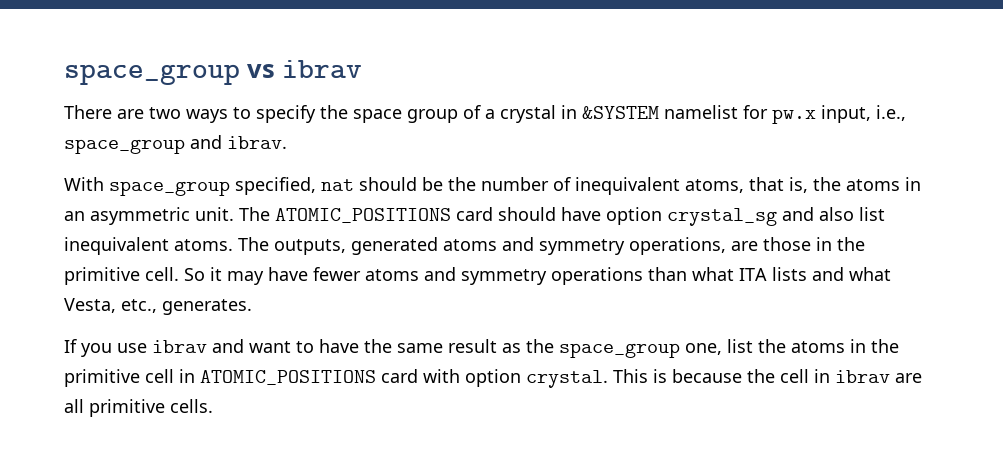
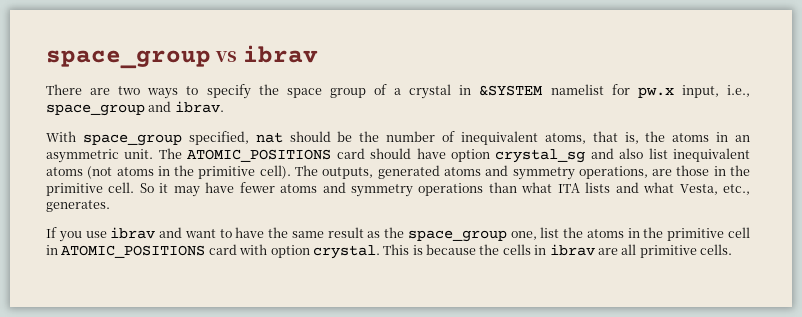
- The ATOMIC_POSITIONS card should have option crystal_sg and also list inequivalent atoms.
+ The ATOMIC_POSITIONS card should have option crystal_sg and also list inequivalent atoms (not atoms in the primitive cell).
- This is because the cell in ibrav are all primitive cells.
+ This is because the cells in ibrav are all primitive cells.

